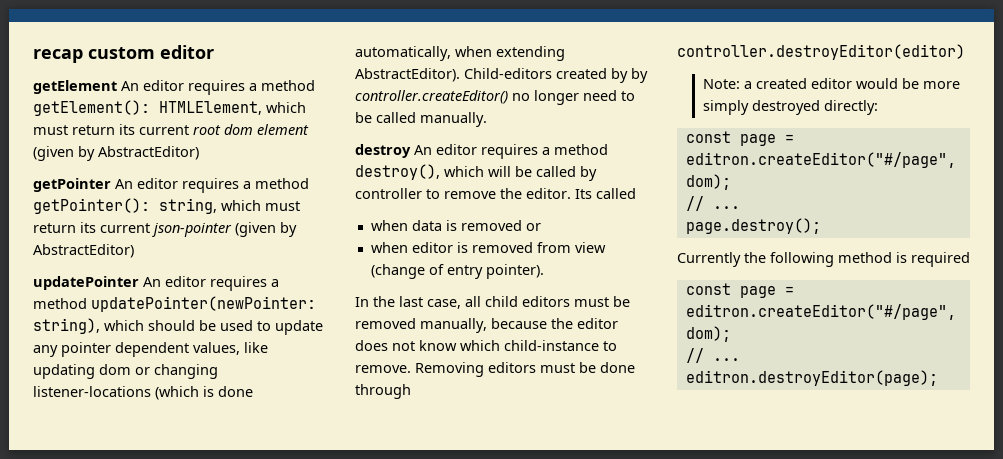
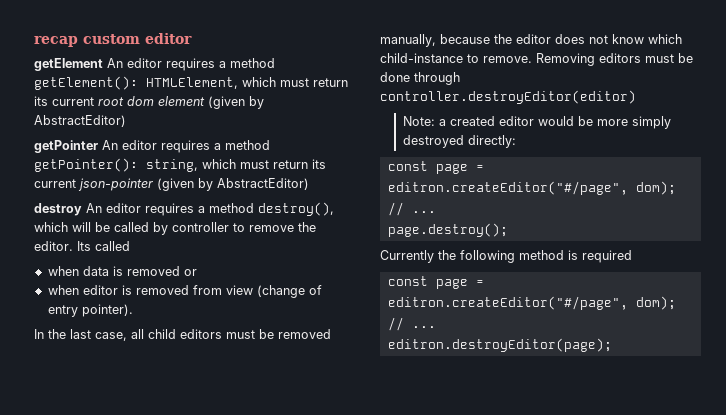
- updatePointer An editor requires a method updatePointer(newPointer: string), which should be used to update any pointer dependent values, like updating dom or changing listener-locations (which is done automatically, when extending AbstractEditor). Child-editors created by by controller.createEditor() no longer need to be called manually.

